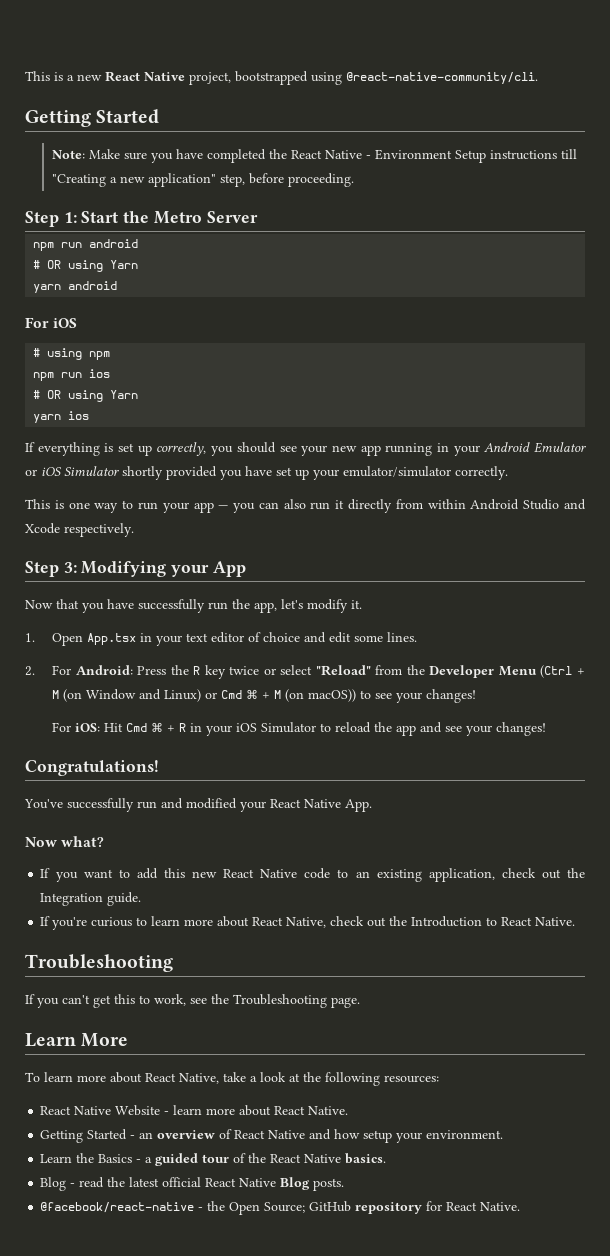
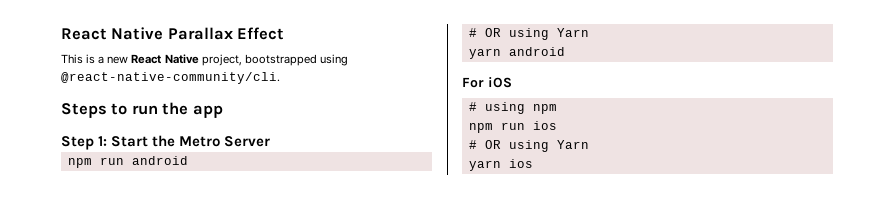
+ React Native Parallax Effect
  This is a new React Native project, bootstrapped using @react-native-community/cli.
- Getting Started
- Note: Make sure you have completed the React Native - Environment Setup instructions till "Creating a new application" step, before proceeding.
+ Steps to run the app
- If everything is set up correctly, you should see your new app running in your Android Emulator or iOS Simulator shortly provided you have set up your emulator/simulator correctly.
- This is one way to run your app — you can also run it directly from within Android Studio and Xcode respectively.
- Step 3: Modifying your App
- Now that you have successfully run the app, let's modify it.
- 1. Open App.tsx in your text editor of choice and edit some lines.
- 2. For Android: Press the R key twice or select "Reload" from the Developer Menu (Ctrl + M (on Window and Linux) or Cmd ⌘ + M (on macOS)) to see your changes!
- For iOS: Hit Cmd ⌘ + R in your iOS Simulator to reload the app and see your changes!
- Congratulations!
- You've successfully run and modified your React Native App.
- Now what?
- If you want to add this new React Native code to an existing application, check out the Integration guide.
- If you're curious to learn more about React Native, check out the Introduction to React Native.
- Troubleshooting
- If you can't get this to work, see the Troubleshooting page.
- Learn More
- To learn more about React Native, take a look at the following resources:
- React Native Website - learn more about React Native.
- Getting Started - an overview of React Native and how setup your environment.
- Learn the Basics - a guided tour of the React Native basics.
- Blog - read the latest official React Native Blog posts.
- @facebook/react-native - the Open Source; GitHub repository for React Native.

